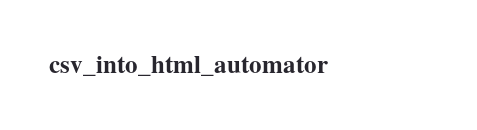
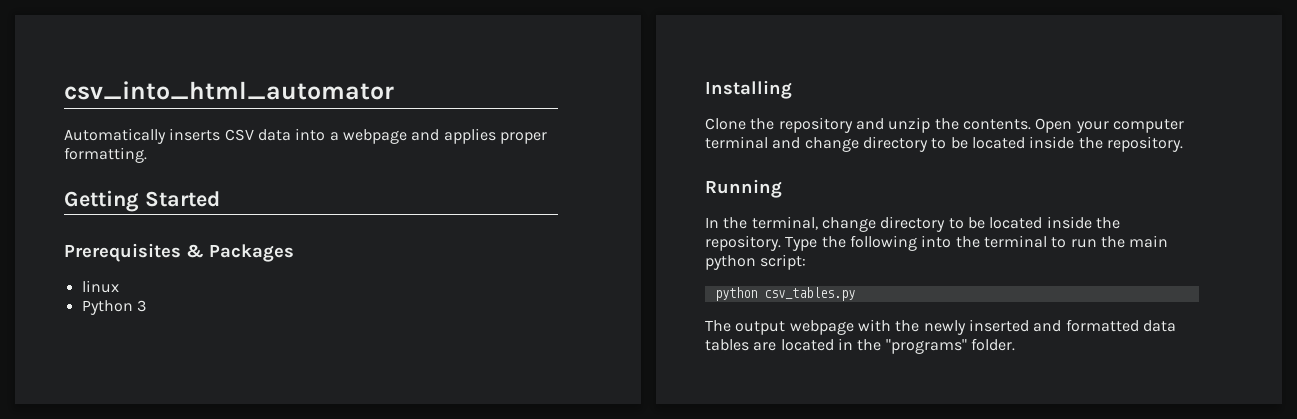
+ Automatically inserts CSV data into a webpage and applies proper formatting.
+ Getting Started
+ Prerequisites & Packages
+ linux
+ Python 3
+ Installing
+ Clone the repository and unzip the contents. Open your computer terminal and change directory to be located inside the repository.
+ Running
+ In the terminal, change directory to be located inside the repository. Type the following into the terminal to run the main python script:
+ python csv_tables.py
+ The output webpage with the newly inserted and formatted data tables are located in the "programs" folder.

